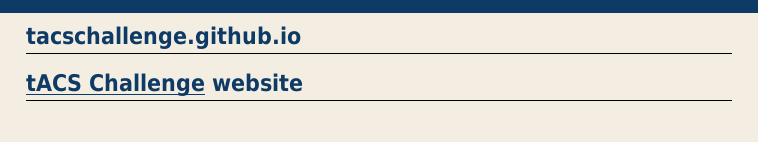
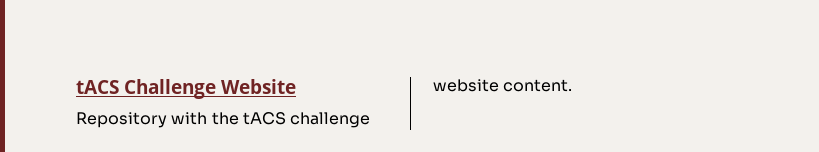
- tacschallenge.github.io
- tACS Challenge website
+ tACS Challenge Website
+ Repository with the tACS challenge website content.

